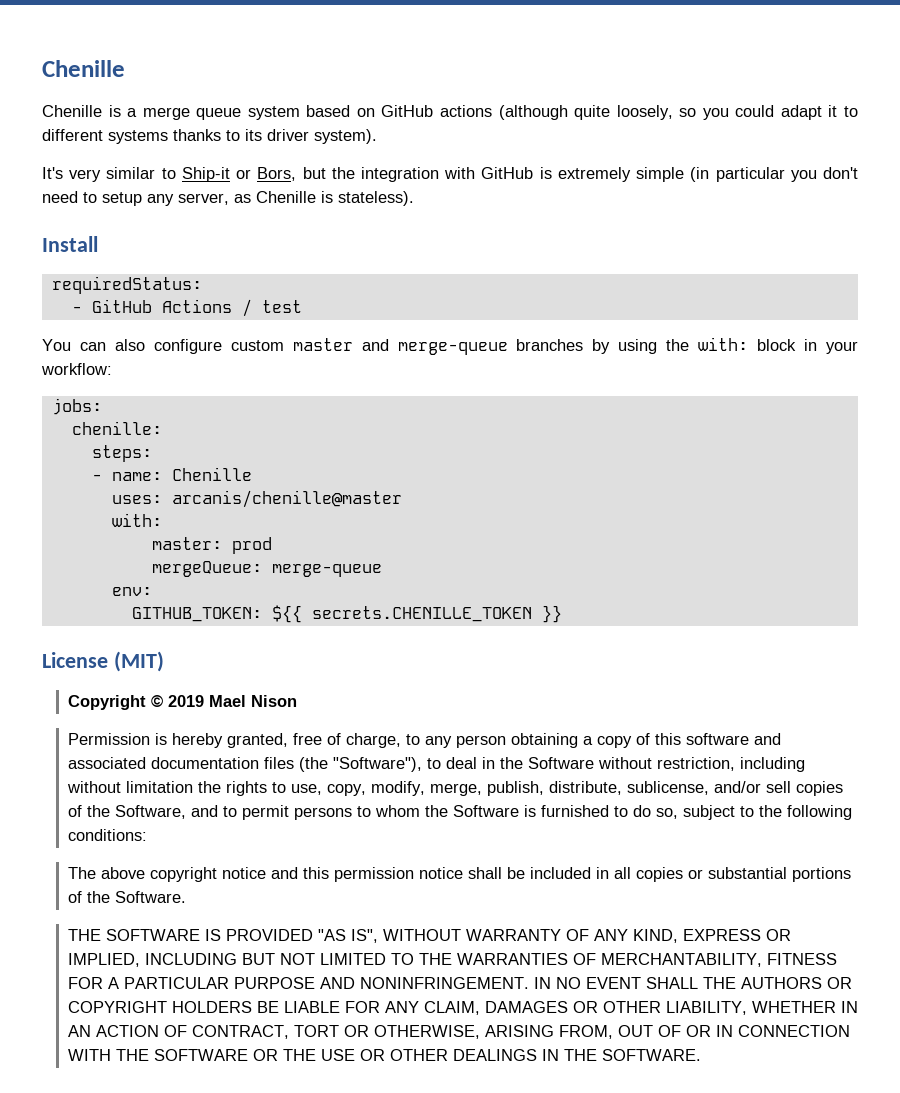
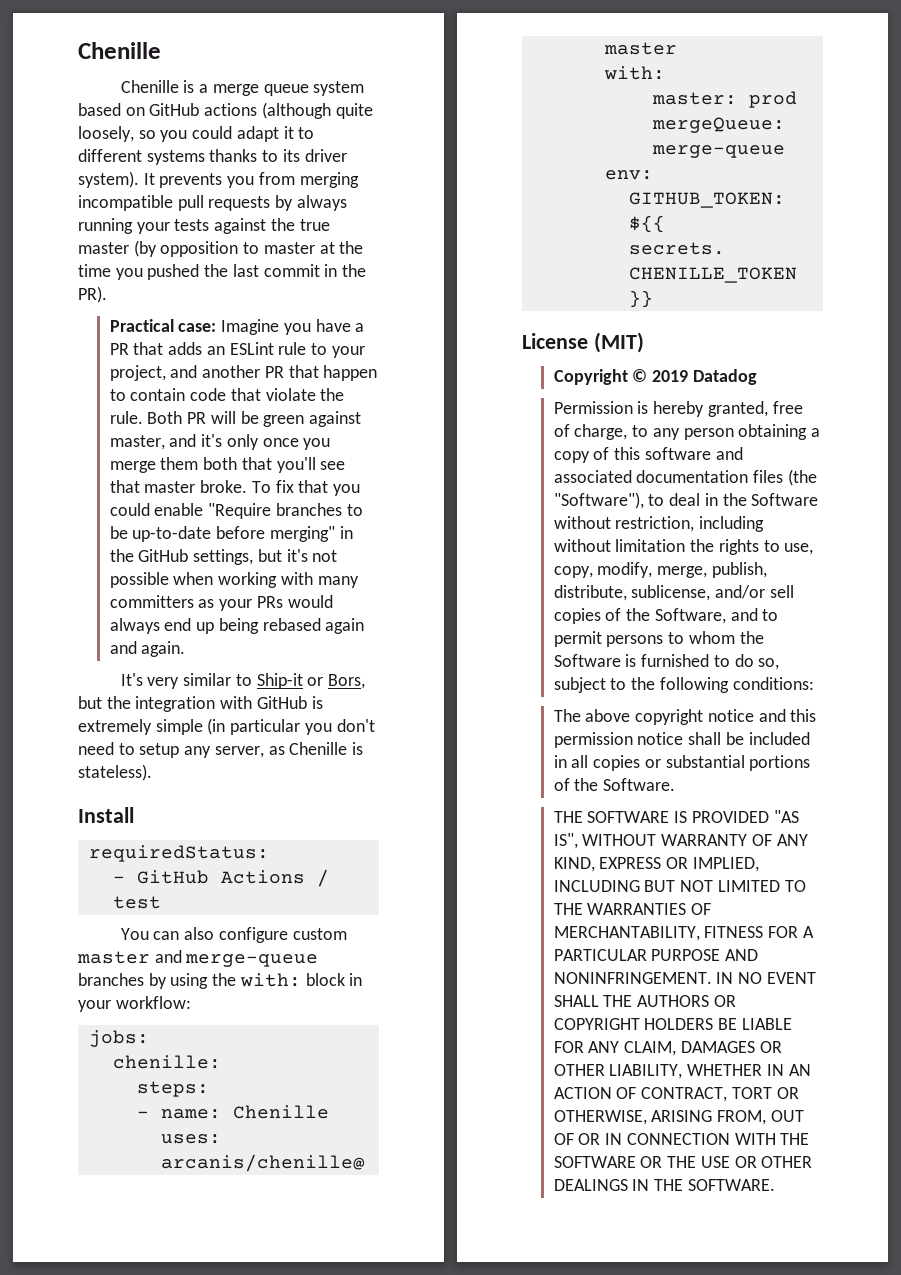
+ It prevents you from merging incompatible pull requests by always running your tests against the true master (by opposition to master at the time you pushed the last commit in the PR).
+ Practical case: Imagine you have a PR that adds an ESLint rule to your project, and another PR that happen to contain code that violate the rule. Both PR will be green against master, and it's only once you merge them both that you'll see that master broke. To fix that you could enable "Require branches to be up-to-date before merging" in the GitHub settings, but it's not possible when working with many committers as your PRs would always end up being rebased again and again.
- Copyright © 2019 Mael Nison
+ Copyright © 2019 Datadog

